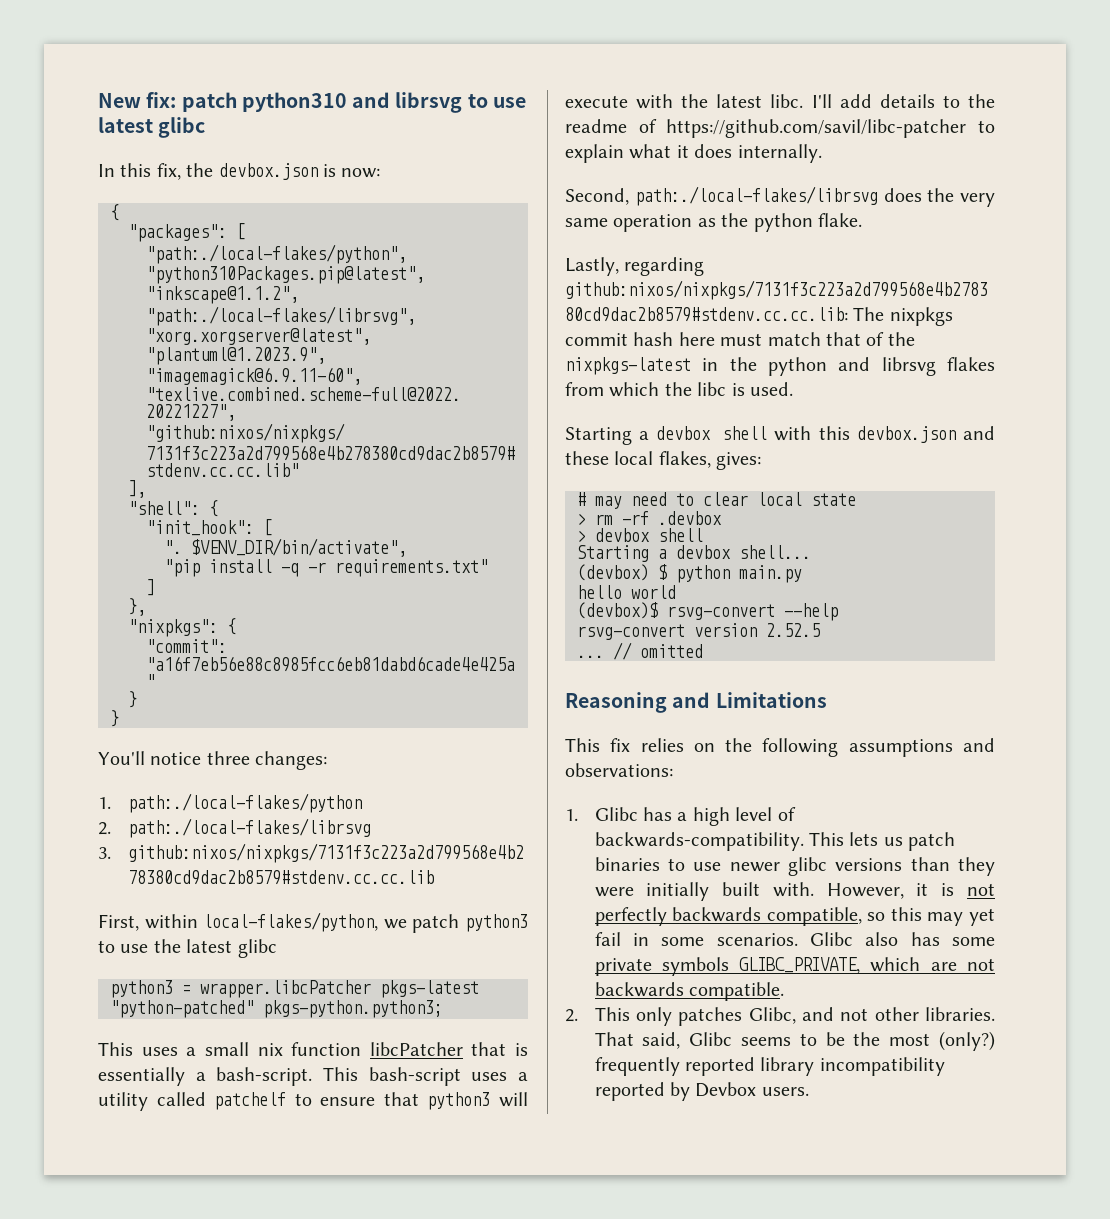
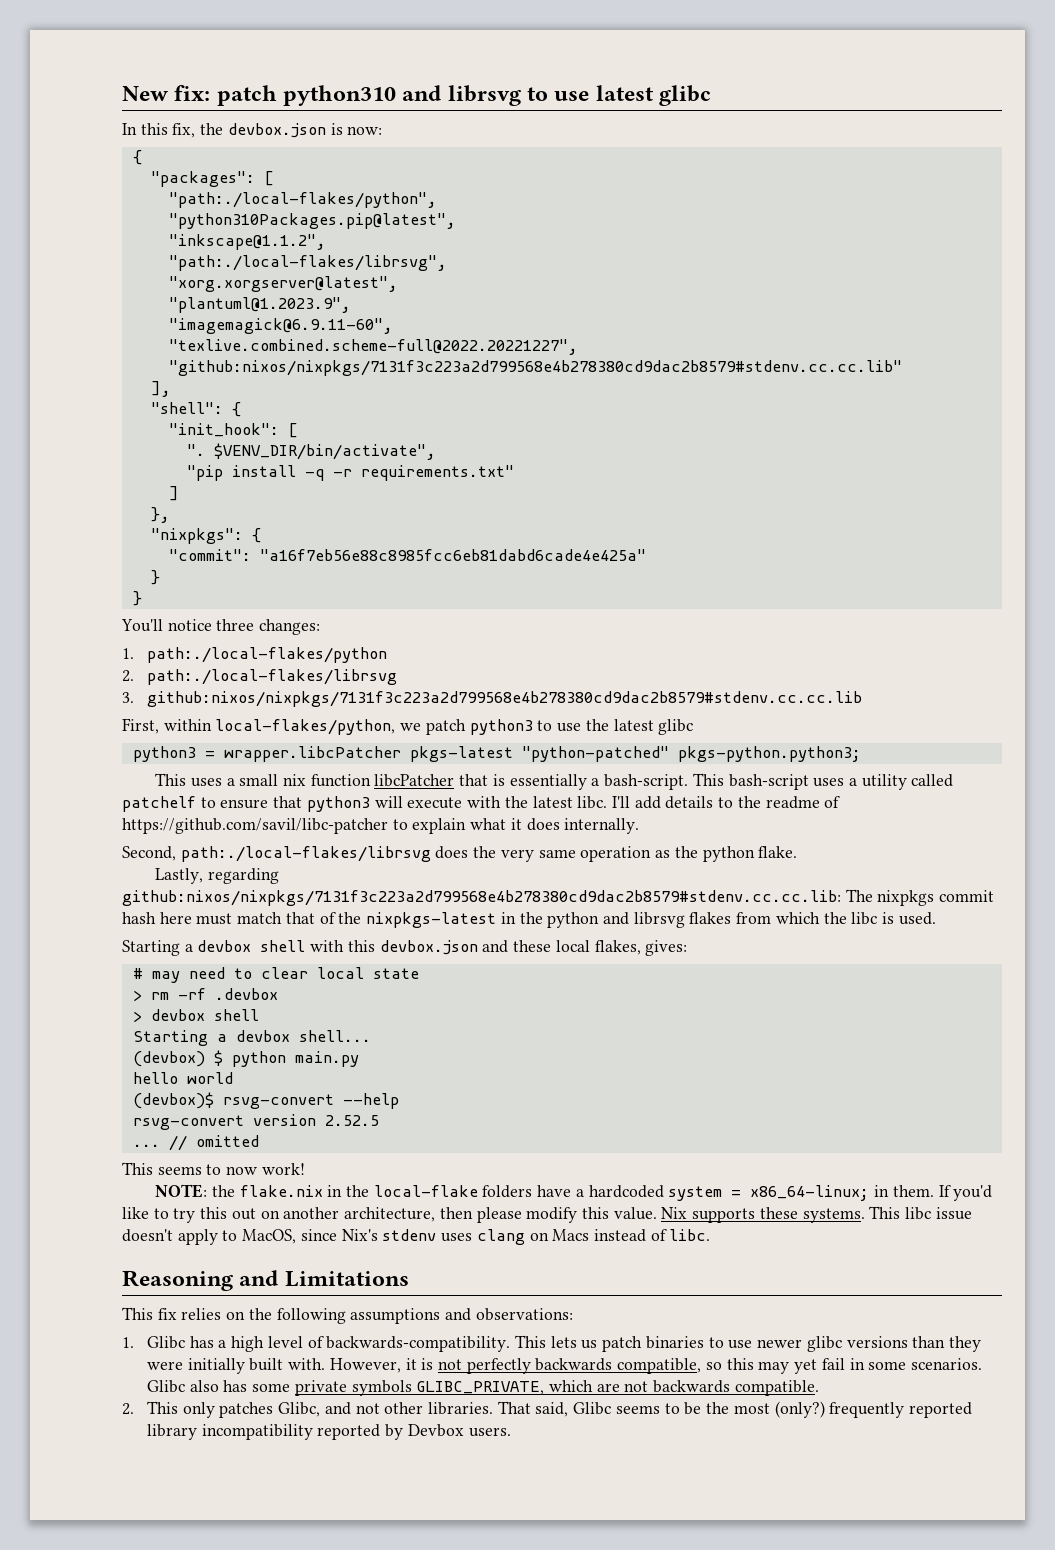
+ This seems to now work!
+ NOTE: the flake.nix in the local-flake folders have a hardcoded system = x86_64-linux; in them. If you'd like to try this out on another architecture, then please modify this value. Nix supports these systems. This libc issue doesn't apply to MacOS, since Nix's stdenv uses clang on Macs instead of libc.

